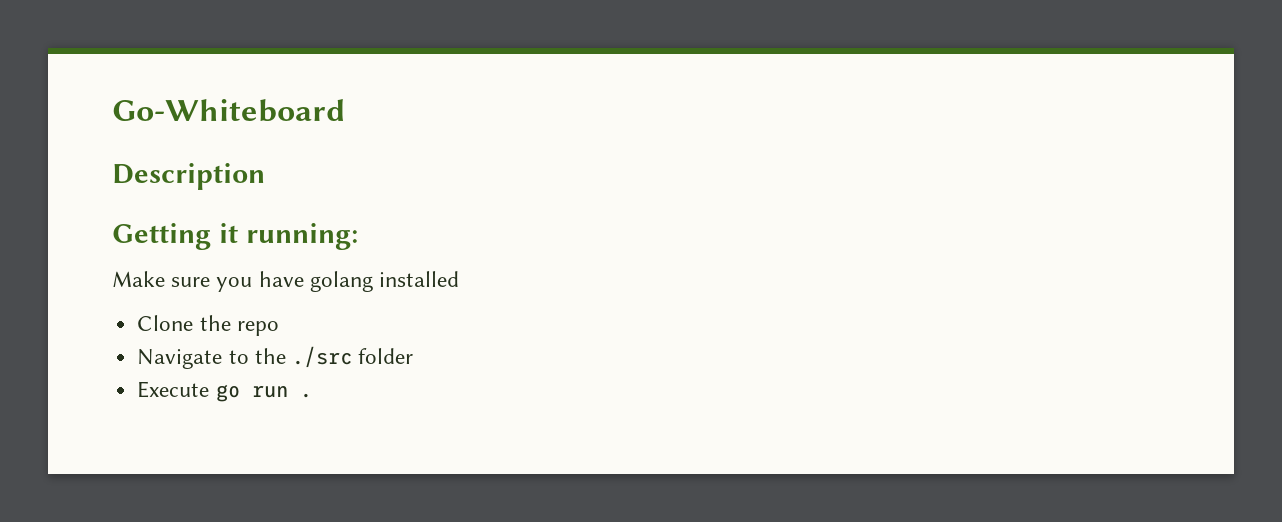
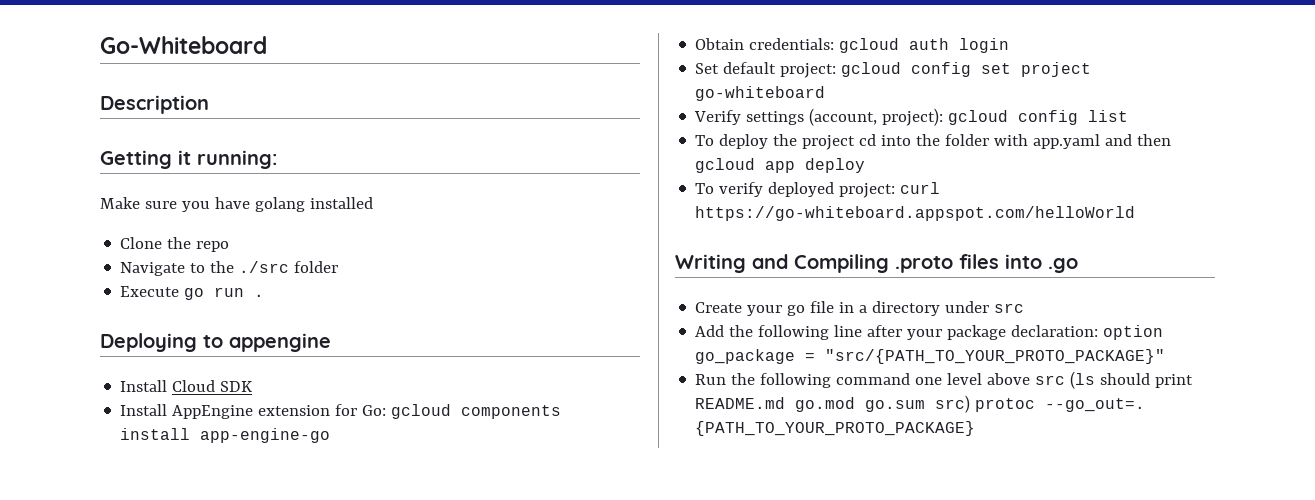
+ Deploying to appengine
+ Install Cloud SDK
+ Install AppEngine extension for Go: gcloud components install app-engine-go
+ Obtain credentials: gcloud auth login
+ Set default project: gcloud config set project go-whiteboard
+ Verify settings (account, project): gcloud config list
+ To deploy the project cd into the folder with app.yaml and then gcloud app deploy
+ To verify deployed project: curl https://go-whiteboard.appspot.com/helloWorld
+ Writing and Compiling .proto files into .go
+ Create your go file in a directory under src
+ Add the following line after your package declaration: option go_package = "src/{PATH_TO_YOUR_PROTO_PACKAGE}"
+ Run the following command one level above src (ls should print README.md go.mod go.sum src) protoc --go_out=. {PATH_TO_YOUR_PROTO_PACKAGE}

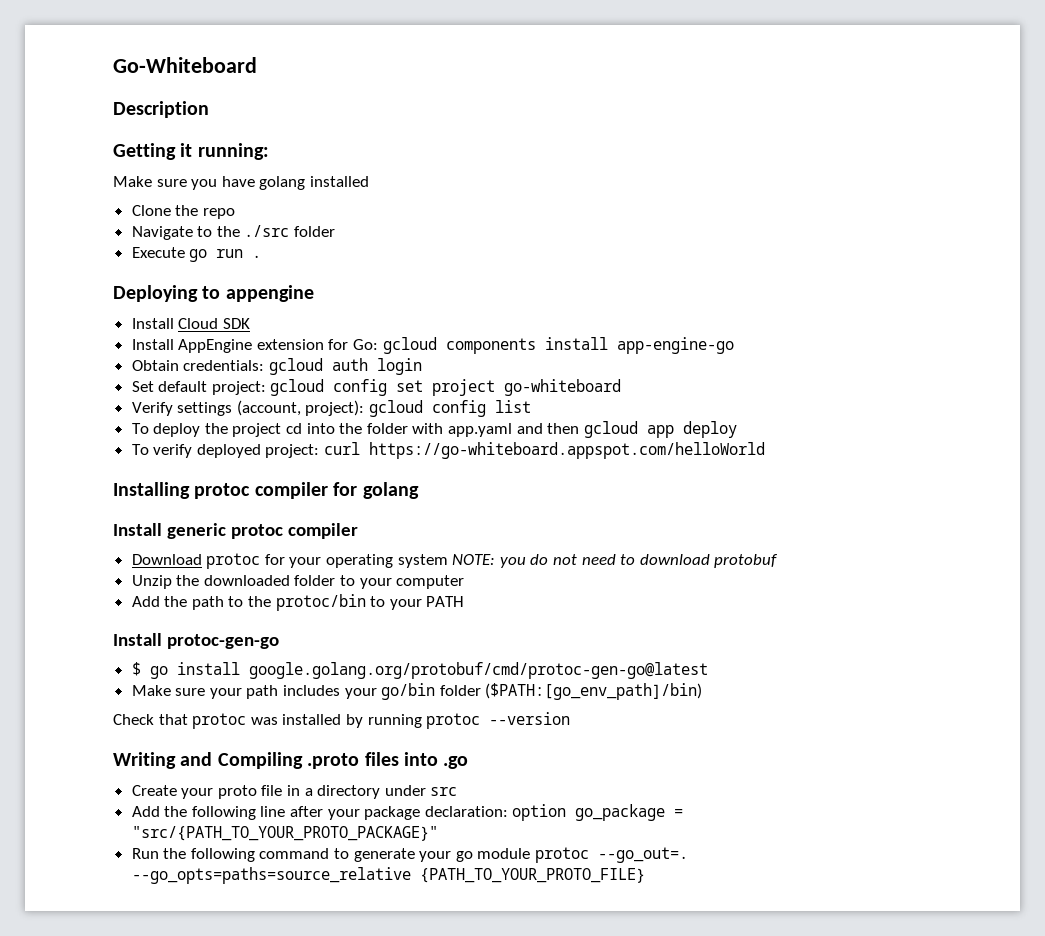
+ Installing protoc compiler for golang
+ Install generic protoc compiler
+ Download protoc for your operating system NOTE: you do not need to download protobuf
+ Unzip the downloaded folder to your computer
+ Add the path to the protoc/bin to your PATH
+ Install protoc-gen-go
+ $ go install google.golang.org/protobuf/cmd/protoc-gen-go@latest
+ Make sure your path includes your go/bin folder ($PATH:[go_env_path]/bin)
+ Check that protoc was installed by running protoc --version
- Create your go file in a directory under src
+ Create your proto file in a directory under src
- Run the following command one level above src (ls should print README.md go.mod go.sum src) protoc --go_out=. {PATH_TO_YOUR_PROTO_PACKAGE}
+ Run the following command to generate your go module protoc --go_out=. --go_opts=paths=source_relative {PATH_TO_YOUR_PROTO_FILE}

